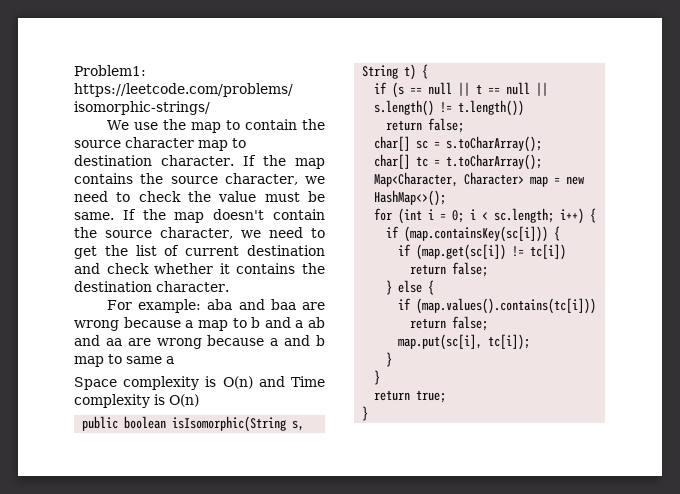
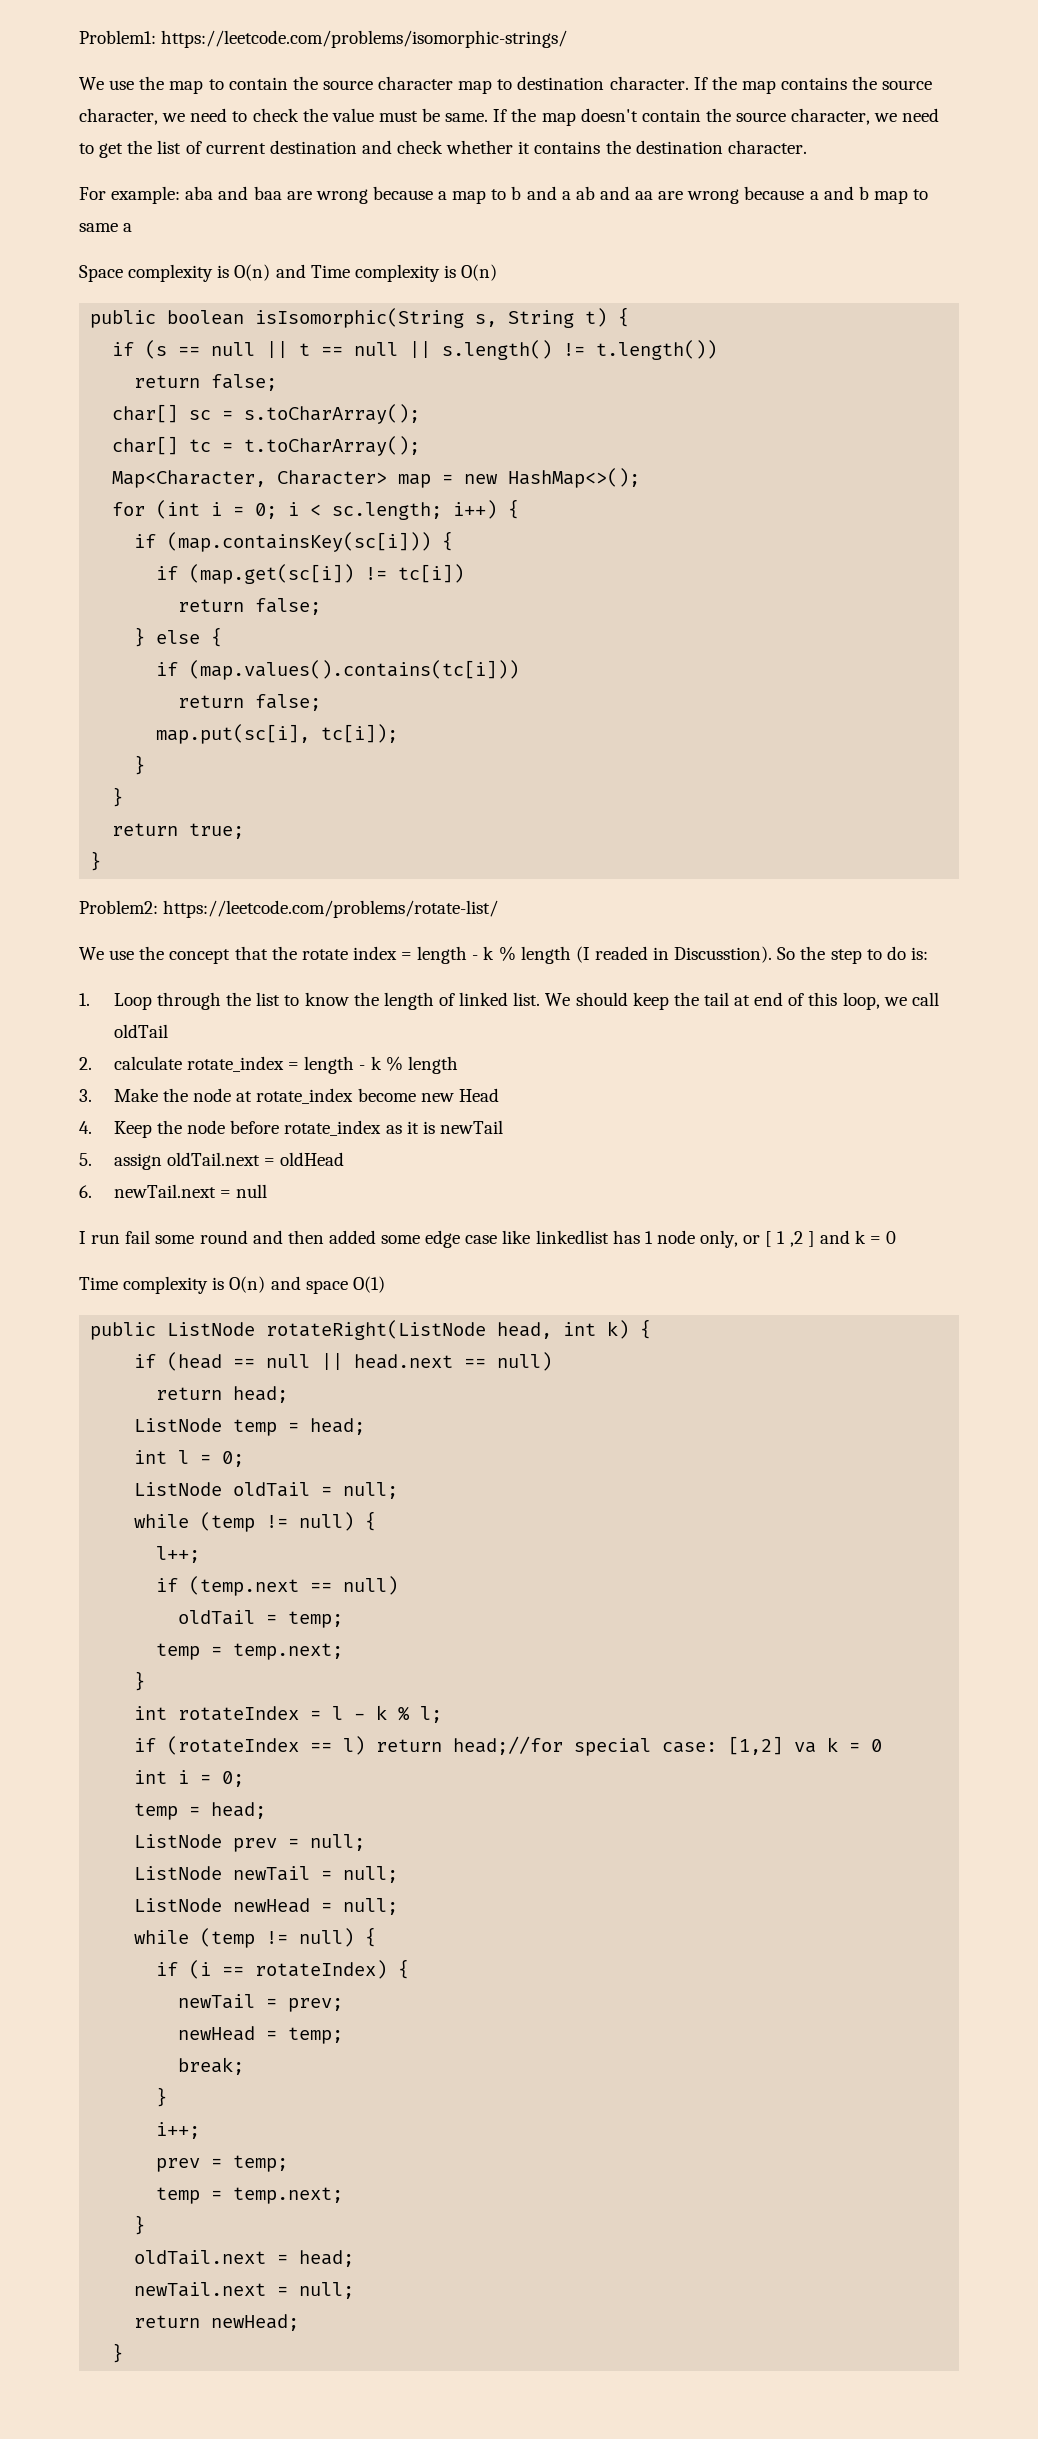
+ Problem2: https://leetcode.com/problems/rotate-list/
+ We use the concept that the rotate index = length - k % length (I readed in Discusstion). So the step to do is:
+ 1. Loop through the list to know the length of linked list. We should keep the tail at end of this loop, we call oldTail
+ 2. calculate rotate_index = length - k % length
+ 3. Make the node at rotate_index become new Head
+ 4. Keep the node before rotate_index as it is newTail
+ 5. assign oldTail.next = oldHead
+ 6. newTail.next = null
+ I run fail some round and then added some edge case like linkedlist has 1 node only, or [ 1 ,2 ] and k = 0
+ Time complexity is O(n) and space O(1)
+ public ListNode rotateRight(ListNode head, int k) {
+ if (head == null || head.next == null)
+ return head;
+ ListNode temp = head;
+ int l = 0;
+ ListNode oldTail = null;
+ while (temp != null) {
+ l++;
+ if (temp.next == null)
+ oldTail = temp;
+ temp = temp.next;
+ }
+ int rotateIndex = l - k % l;
+ if (rotateIndex == l) return head;//for special case: [1,2] va k = 0
+ int i = 0;
+ temp = head;
+ ListNode prev = null;
+ ListNode newTail = null;
+ ListNode newHead = null;
+ while (temp != null) {
+ if (i == rotateIndex) {
+ newTail = prev;
+ newHead = temp;
+ break;
+ }
+ i++;
+ prev = temp;
+ temp = temp.next;
+ }
+ oldTail.next = head;
+ newTail.next = null;
+ return newHead;
+ }

